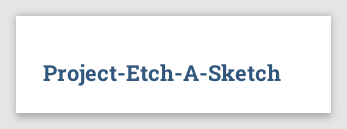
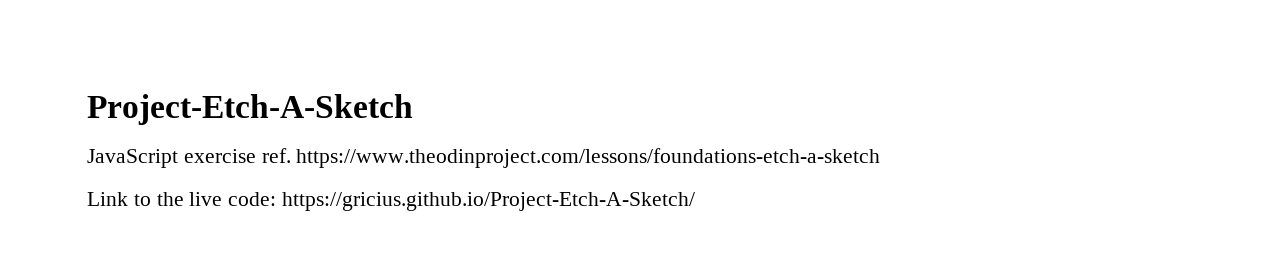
+ JavaScript exercise ref. https://www.theodinproject.com/lessons/foundations-etch-a-sketch
+ Link to the live code: https://gricius.github.io/Project-Etch-A-Sketch/

